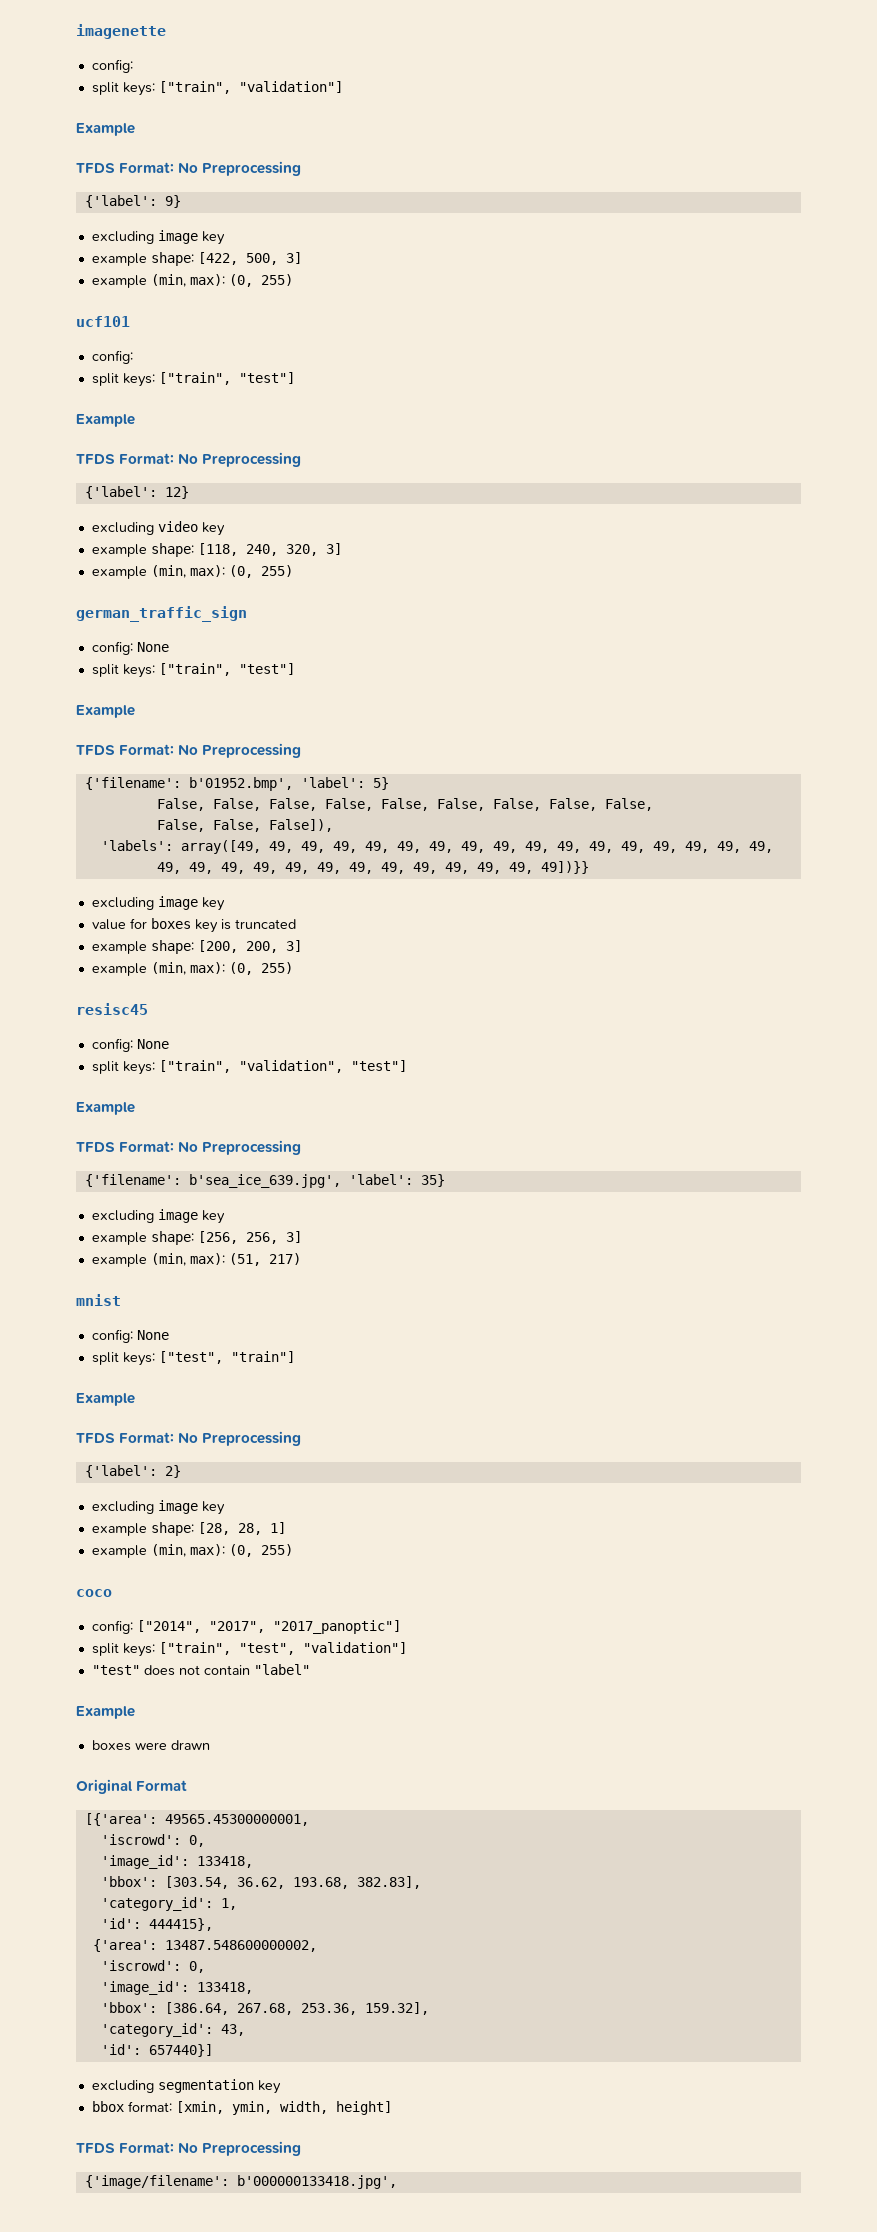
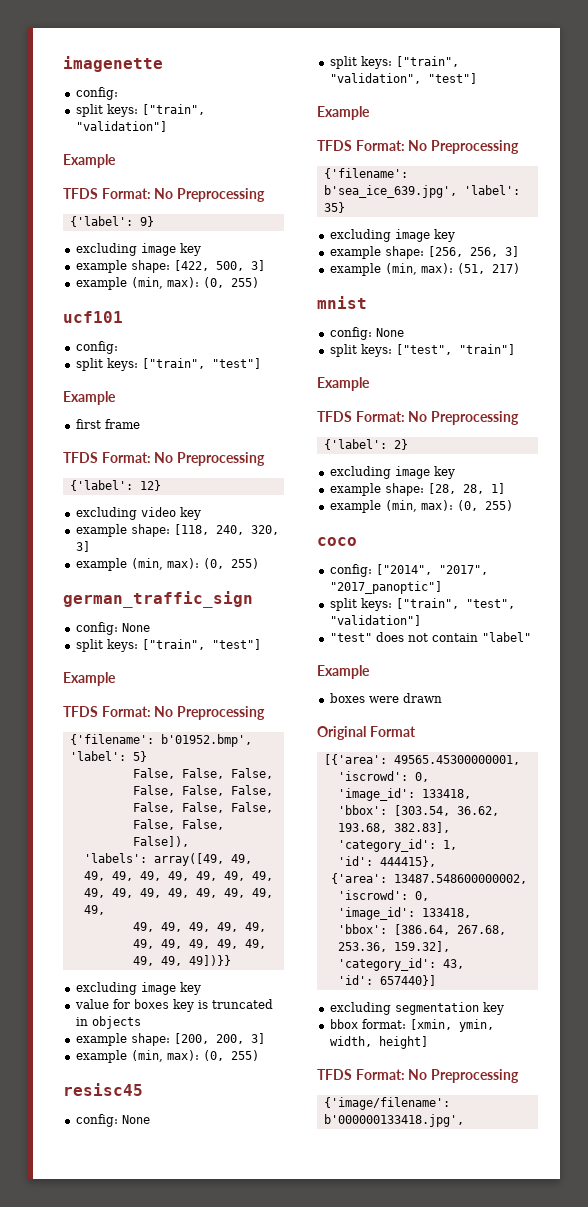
+ first frame
- value for boxes key is truncated
+ value for boxes key is truncated in objects

